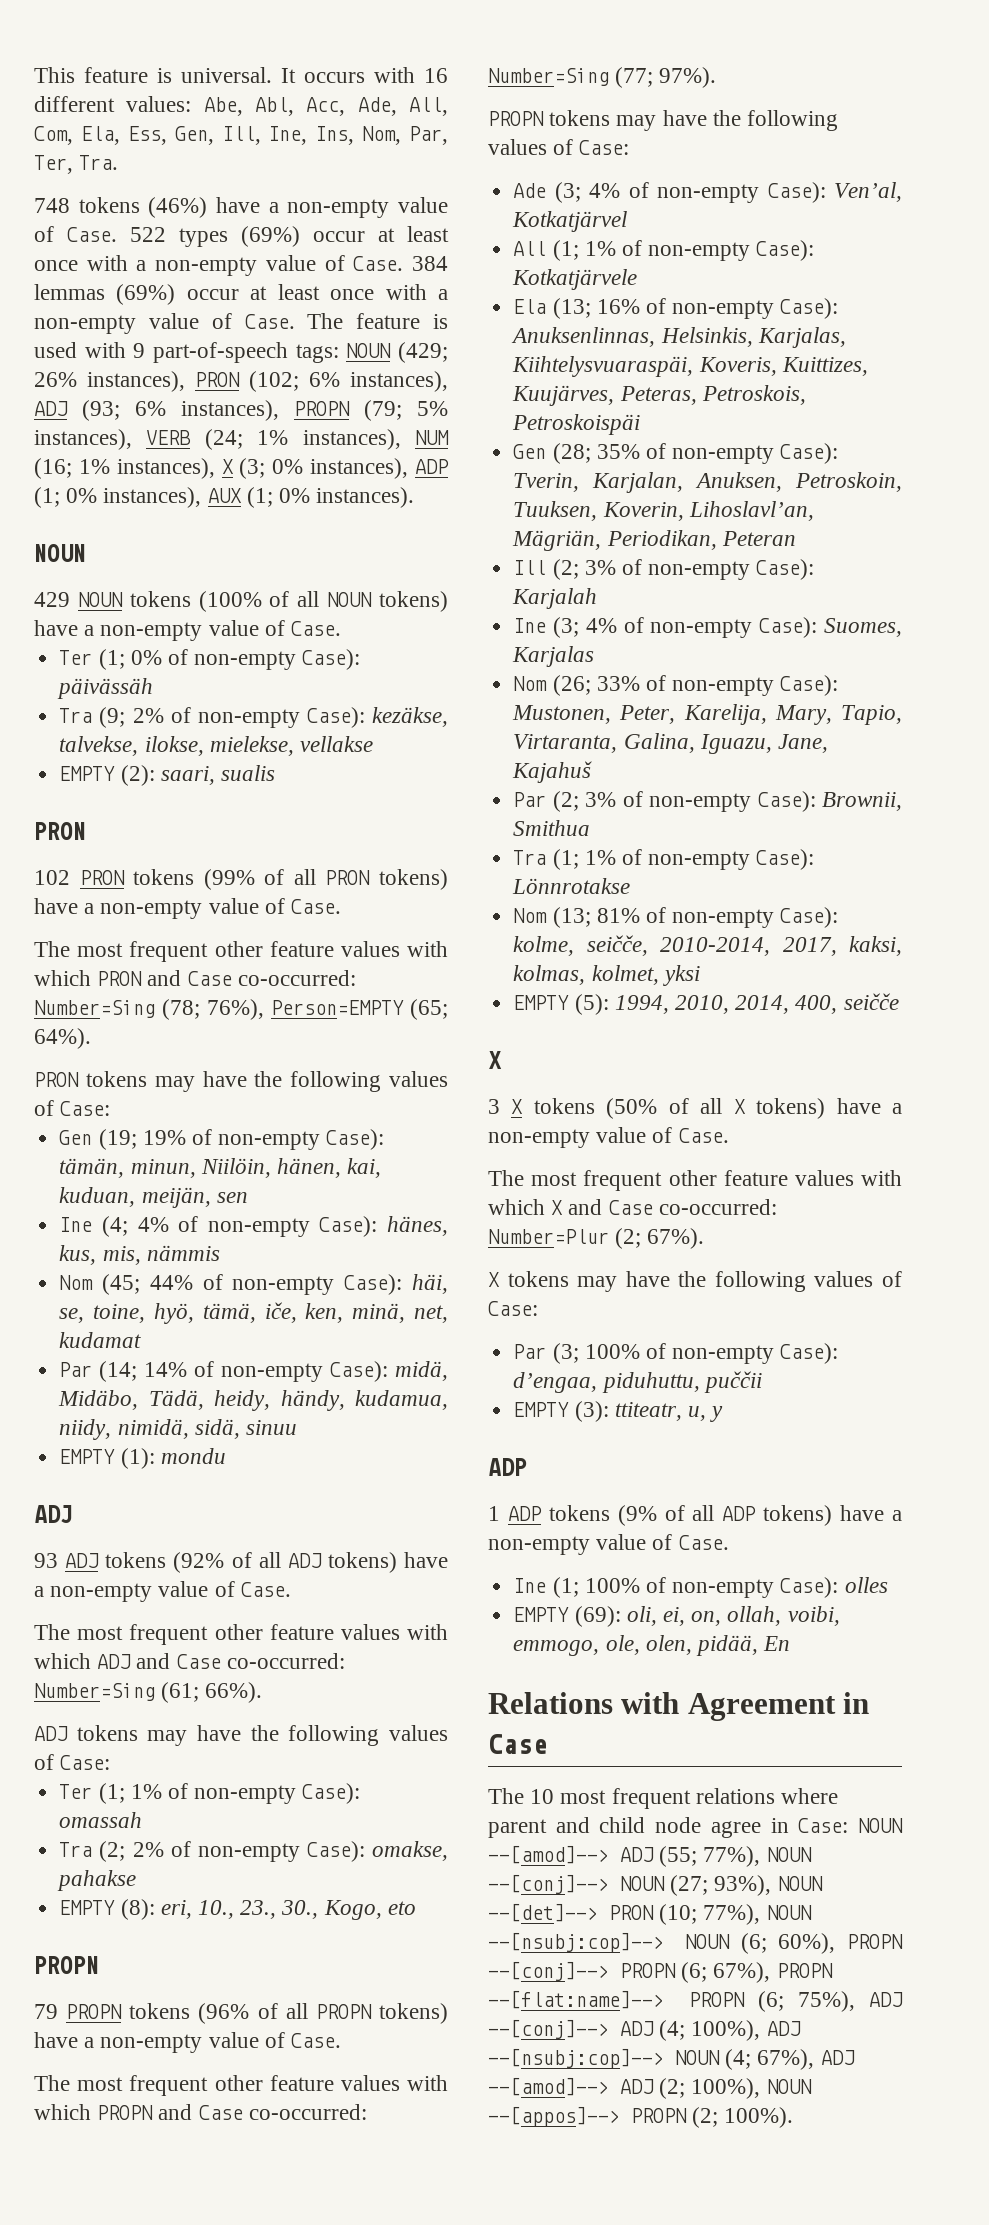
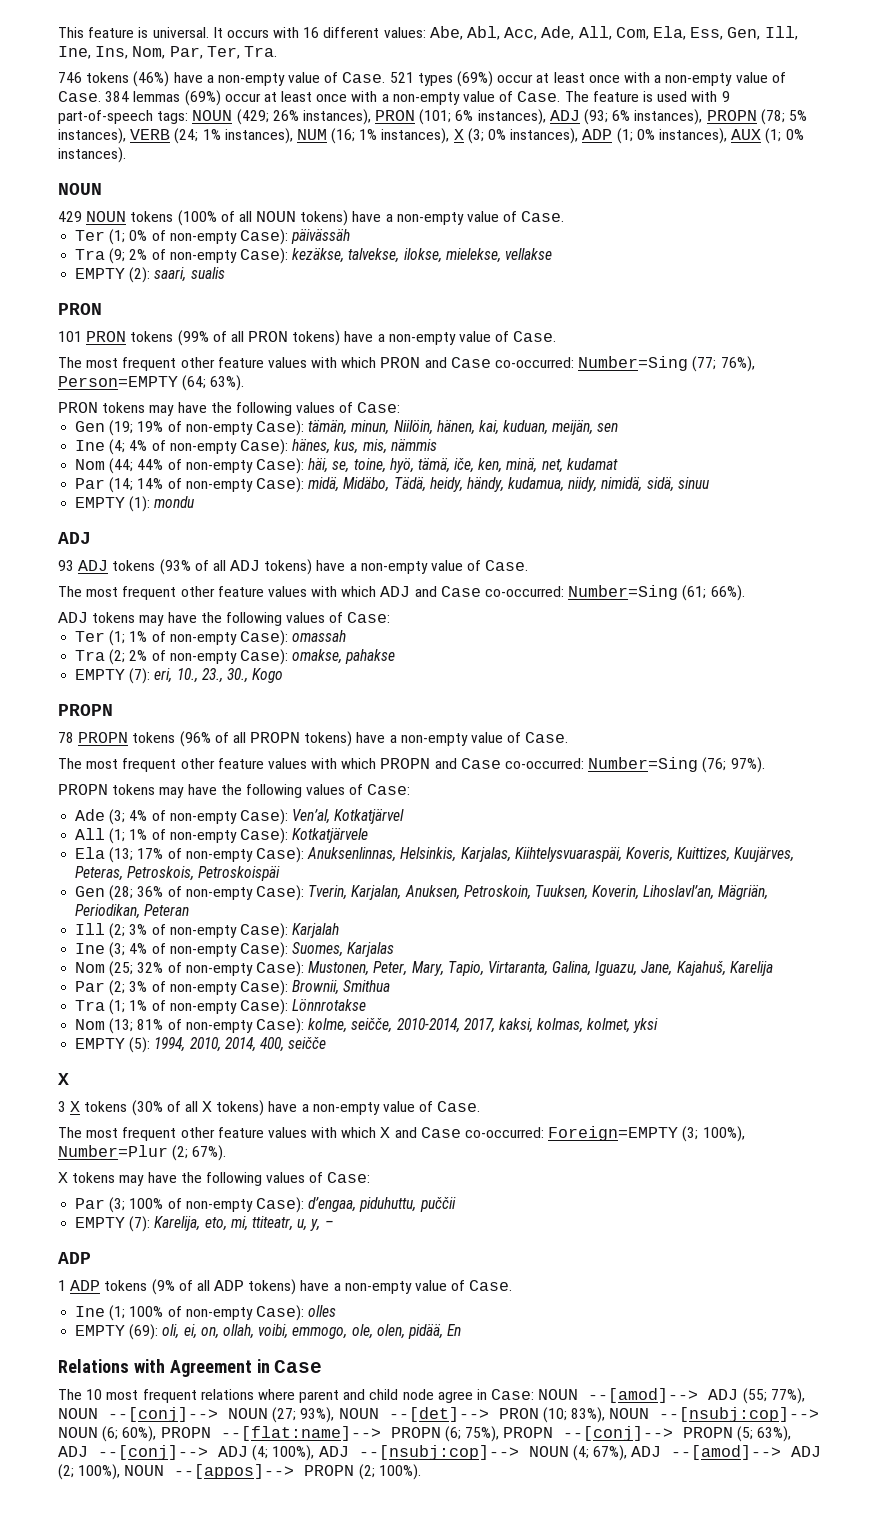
- 748 tokens (46%) have a non-empty value of Case.
+ 746 tokens (46%) have a non-empty value of Case.
- 522 types (69%) occur at least once with a non-empty value of Case.
+ 521 types (69%) occur at least once with a non-empty value of Case.
- The feature is used with 9 part-of-speech tags: NOUN (429; 26% instances), PRON (102; 6% instances), ADJ (93; 6% instances), PROPN (79; 5% instances), VERB (24; 1% instances), NUM (16; 1% instances), X (3; 0% instances), ADP (1; 0% instances), AUX (1; 0% instances).
+ The feature is used with 9 part-of-speech tags: NOUN (429; 26% instances), PRON (101; 6% instances), ADJ (93; 6% instances), PROPN (78; 5% instances), VERB (24; 1% instances), NUM (16; 1% instances), X (3; 0% instances), ADP (1; 0% instances), AUX (1; 0% instances).
- 102 PRON tokens (99% of all PRON tokens) have a non-empty value of Case.
+ 101 PRON tokens (99% of all PRON tokens) have a non-empty value of Case.
- The most frequent other feature values with which PRON and Case co-occurred: Number=Sing (78; 76%), Person=EMPTY (65; 64%).
+ The most frequent other feature values with which PRON and Case co-occurred: Number=Sing (77; 76%), Person=EMPTY (64; 63%).
- Nom (45; 44% of non-empty Case): häi, se, toine, hyö, tämä, iče, ken, minä, net, kudamat
+ Nom (44; 44% of non-empty Case): häi, se, toine, hyö, tämä, iče, ken, minä, net, kudamat
- 93 ADJ tokens (92% of all ADJ tokens) have a non-empty value of Case.
+ 93 ADJ tokens (93% of all ADJ tokens) have a non-empty value of Case.
- EMPTY (8): eri, 10., 23., 30., Kogo, eto
+ EMPTY (7): eri, 10., 23., 30., Kogo
- 79 PROPN tokens (96% of all PROPN tokens) have a non-empty value of Case.
+ 78 PROPN tokens (96% of all PROPN tokens) have a non-empty value of Case.
- The most frequent other feature values with which PROPN and Case co-occurred: Number=Sing (77; 97%).
+ The most frequent other feature values with which PROPN and Case co-occurred: Number=Sing (76; 97%).
- Ela (13; 16% of non-empty Case): Anuksenlinnas, Helsinkis, Karjalas, Kiihtelysvuaraspäi, Koveris, Kuittizes, Kuujärves, Peteras, Petroskois, Petroskoispäi
+ Ela (13; 17% of non-empty Case): Anuksenlinnas, Helsinkis, Karjalas, Kiihtelysvuaraspäi, Koveris, Kuittizes, Kuujärves, Peteras, Petroskois, Petroskoispäi
- Gen (28; 35% of non-empty Case): Tverin, Karjalan, Anuksen, Petroskoin, Tuuksen, Koverin, Lihoslavl’an, Mägriän, Periodikan, Peteran
+ Gen (28; 36% of non-empty Case): Tverin, Karjalan, Anuksen, Petroskoin, Tuuksen, Koverin, Lihoslavl’an, Mägriän, Periodikan, Peteran
- Nom (26; 33% of non-empty Case): Mustonen, Peter, Karelija, Mary, Tapio, Virtaranta, Galina, Iguazu, Jane, Kajahuš
+ Nom (25; 32% of non-empty Case): Mustonen, Peter, Mary, Tapio, Virtaranta, Galina, Iguazu, Jane, Kajahuš, Karelija
- 3 X tokens (50% of all X tokens) have a non-empty value of Case.
+ 3 X tokens (30% of all X tokens) have a non-empty value of Case.
- The most frequent other feature values with which X and Case co-occurred: Number=Plur (2; 67%).
+ The most frequent other feature values with which X and Case co-occurred: Foreign=EMPTY (3; 100%), Number=Plur (2; 67%).
- EMPTY (3): ttiteatr, u, y
+ EMPTY (7): Karelija, eto, mi, ttiteatr, u, y, –
- The 10 most frequent relations where parent and child node agree in Case: NOUN --[amod]--> ADJ (55; 77%), NOUN --[conj]--> NOUN (27; 93%), NOUN --[det]--> PRON (10; 77%), NOUN --[nsubj:cop]--> NOUN (6; 60%), PROPN --[conj]--> PROPN (6; 67%), PROPN --[flat:name]--> PROPN (6; 75%), ADJ --[conj]--> ADJ (4; 100%), ADJ --[nsubj:cop]--> NOUN (4; 67%), ADJ --[amod]--> ADJ (2; 100%), NOUN --[appos]--> PROPN (2; 100%).
+ The 10 most frequent relations where parent and child node agree in Case: NOUN --[amod]--> ADJ (55; 77%), NOUN --[conj]--> NOUN (27; 93%), NOUN --[det]--> PRON (10; 83%), NOUN --[nsubj:cop]--> NOUN (6; 60%), PROPN --[flat:name]--> PROPN (6; 75%), PROPN --[conj]--> PROPN (5; 63%), ADJ --[conj]--> ADJ (4; 100%), ADJ --[nsubj:cop]--> NOUN (4; 67%), ADJ --[amod]--> ADJ (2; 100%), NOUN --[appos]--> PROPN (2; 100%).

